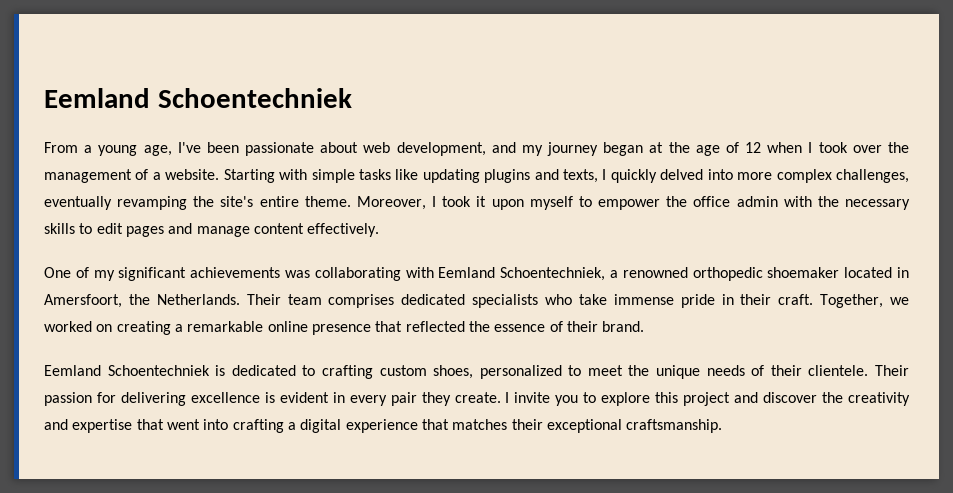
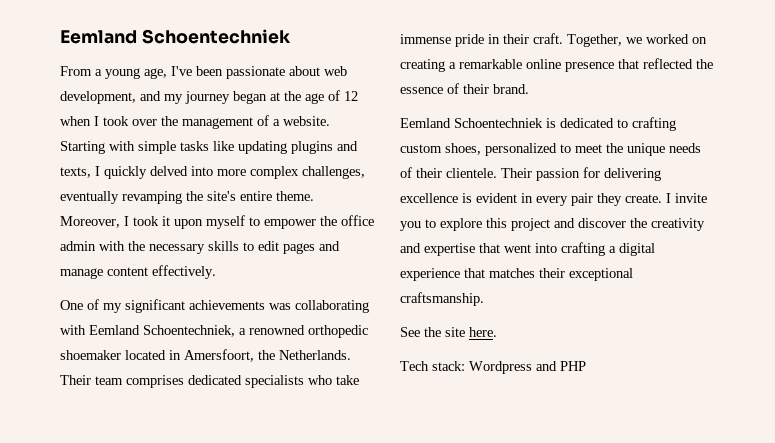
+ See the site here.
+ Tech stack: Wordpress and PHP

